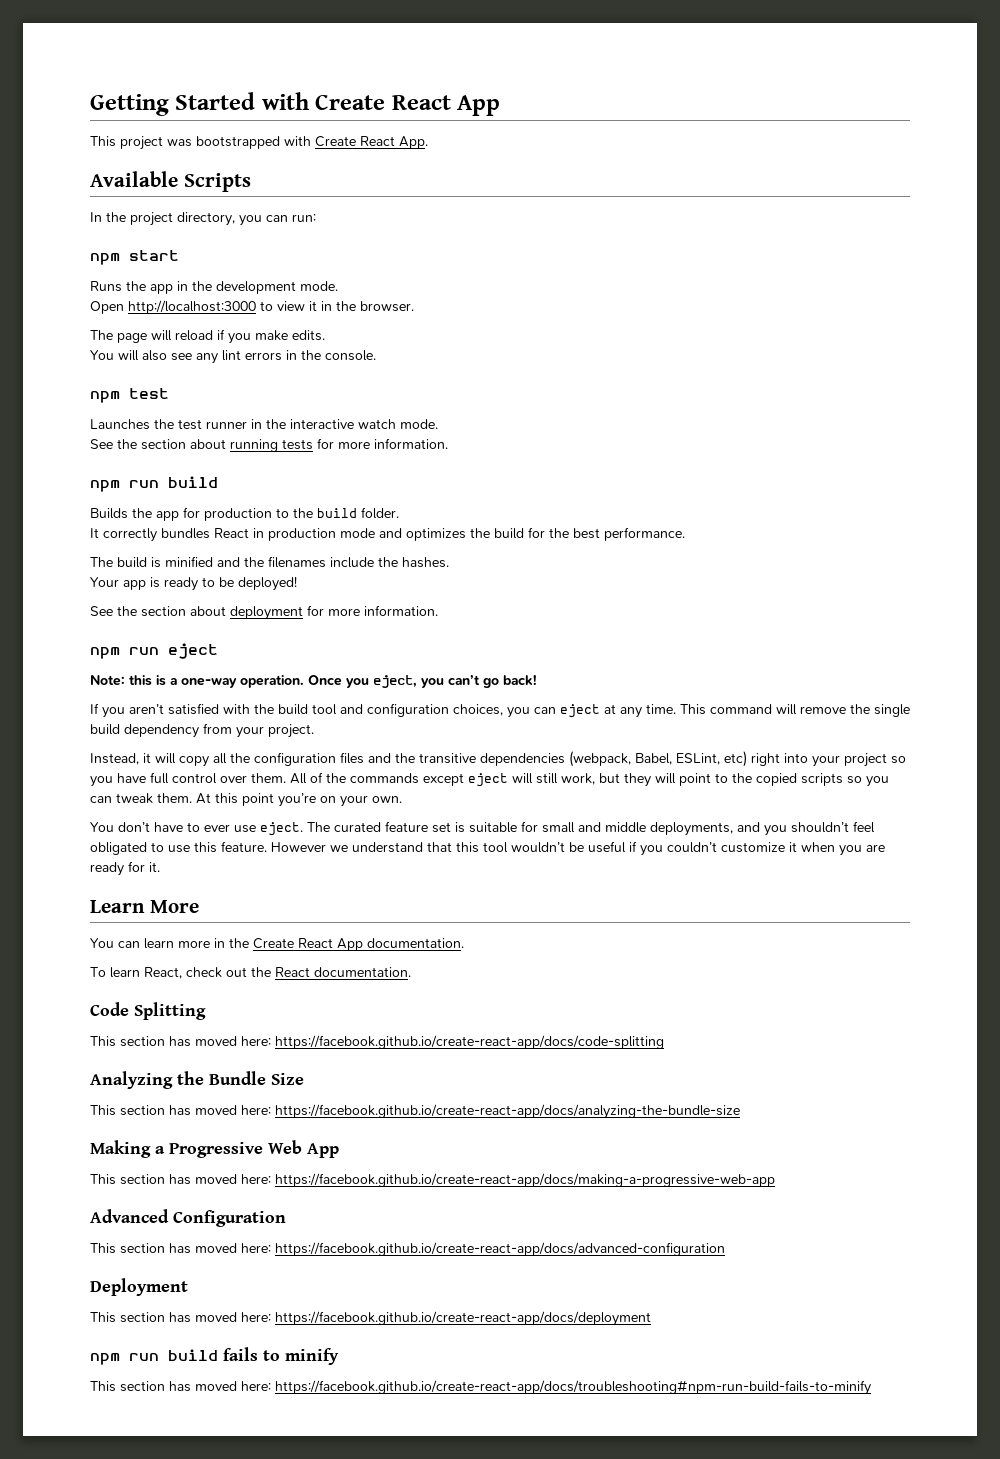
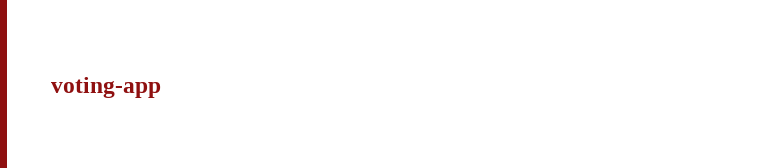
- Getting Started with Create React App
- This project was bootstrapped with Create React App.
- Available Scripts
- In the project directory, you can run:
- npm start
- Runs the app in the development mode.
- Open http://localhost:3000 to view it in the browser.
- The page will reload if you make edits.
- You will also see any lint errors in the console.
- npm test
- Launches the test runner in the interactive watch mode.
- See the section about running tests for more information.
- npm run build
- Builds the app for production to the build folder.
- It correctly bundles React in production mode and optimizes the build for the best performance.
- The build is minified and the filenames include the hashes.
- Your app is ready to be deployed!
- See the section about deployment for more information.
- npm run eject
- Note: this is a one-way operation. Once you eject, you can’t go back!
- If you aren’t satisfied with the build tool and configuration choices, you can eject at any time. This command will remove the single build dependency from your project.
- Instead, it will copy all the configuration files and the transitive dependencies (webpack, Babel, ESLint, etc) right into your project so you have full control over them. All of the commands except eject will still work, but they will point to the copied scripts so you can tweak them. At this point you’re on your own.
- You don’t have to ever use eject. The curated feature set is suitable for small and middle deployments, and you shouldn’t feel obligated to use this feature. However we understand that this tool wouldn’t be useful if you couldn’t customize it when you are ready for it.
- Learn More
- You can learn more in the Create React App documentation.
- To learn React, check out the React documentation.
- Code Splitting
- This section has moved here: https://facebook.github.io/create-react-app/docs/code-splitting
- Analyzing the Bundle Size
- This section has moved here: https://facebook.github.io/create-react-app/docs/analyzing-the-bundle-size
- Making a Progressive Web App
- This section has moved here: https://facebook.github.io/create-react-app/docs/making-a-progressive-web-app
- Advanced Configuration
- This section has moved here: https://facebook.github.io/create-react-app/docs/advanced-configuration
- Deployment
- This section has moved here: https://facebook.github.io/create-react-app/docs/deployment
- npm run build fails to minify
- This section has moved here: https://facebook.github.io/create-react-app/docs/troubleshooting#npm-run-build-fails-to-minify
+ voting-app

